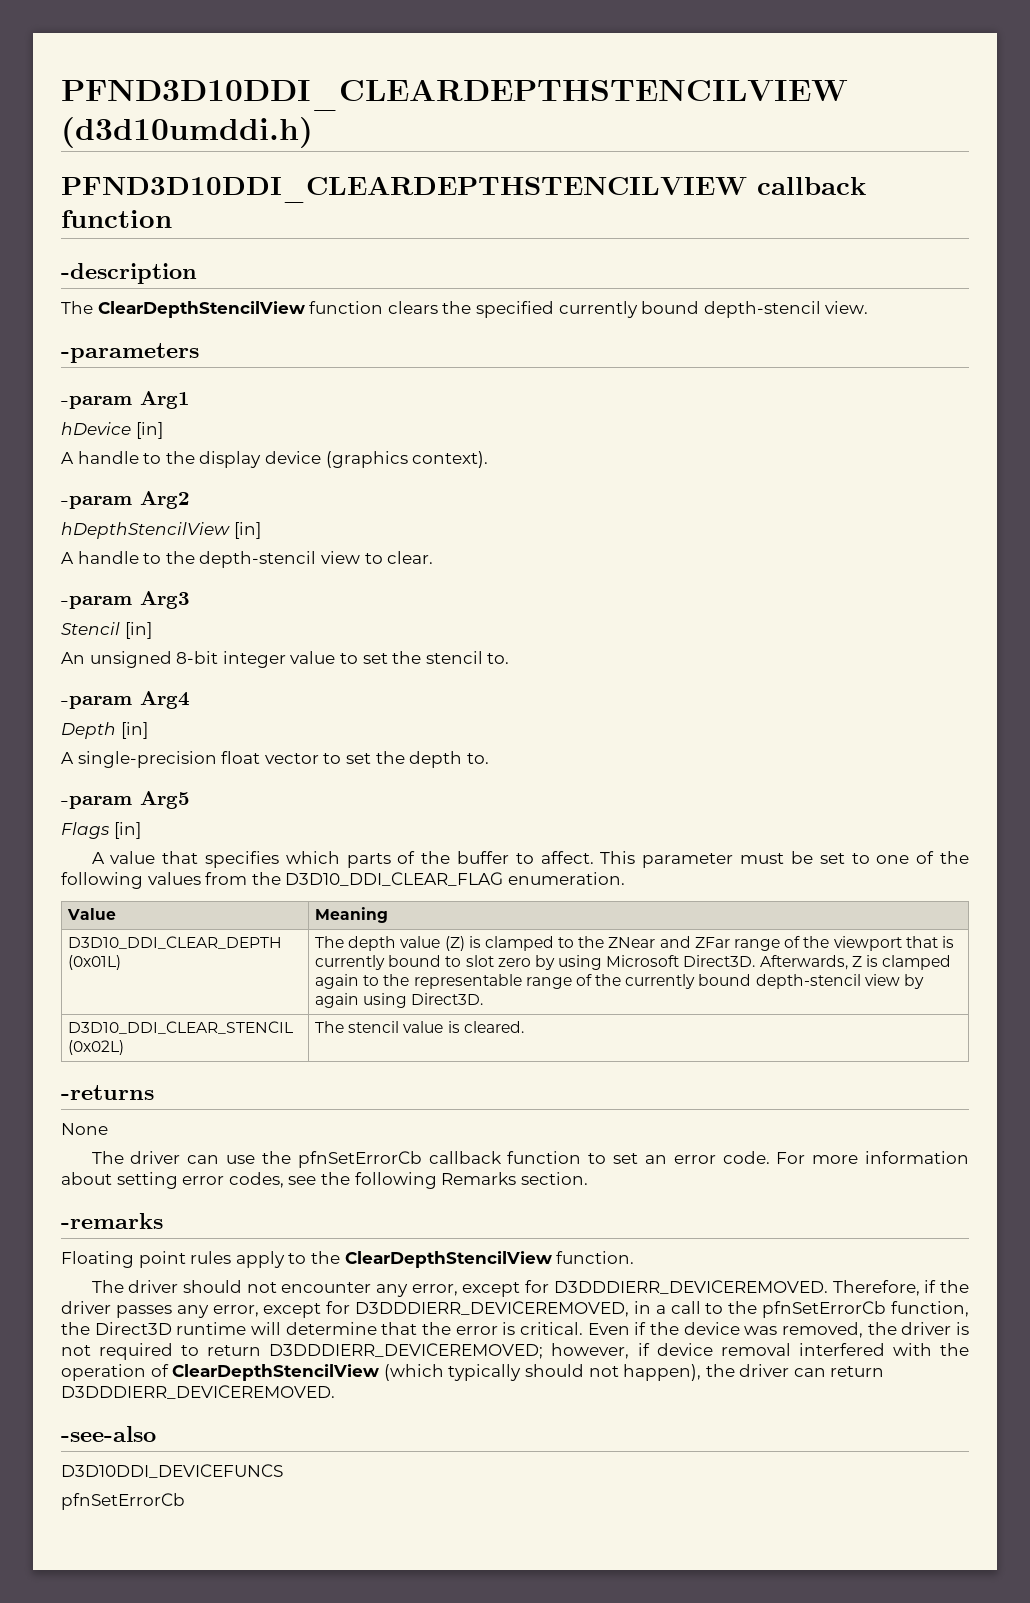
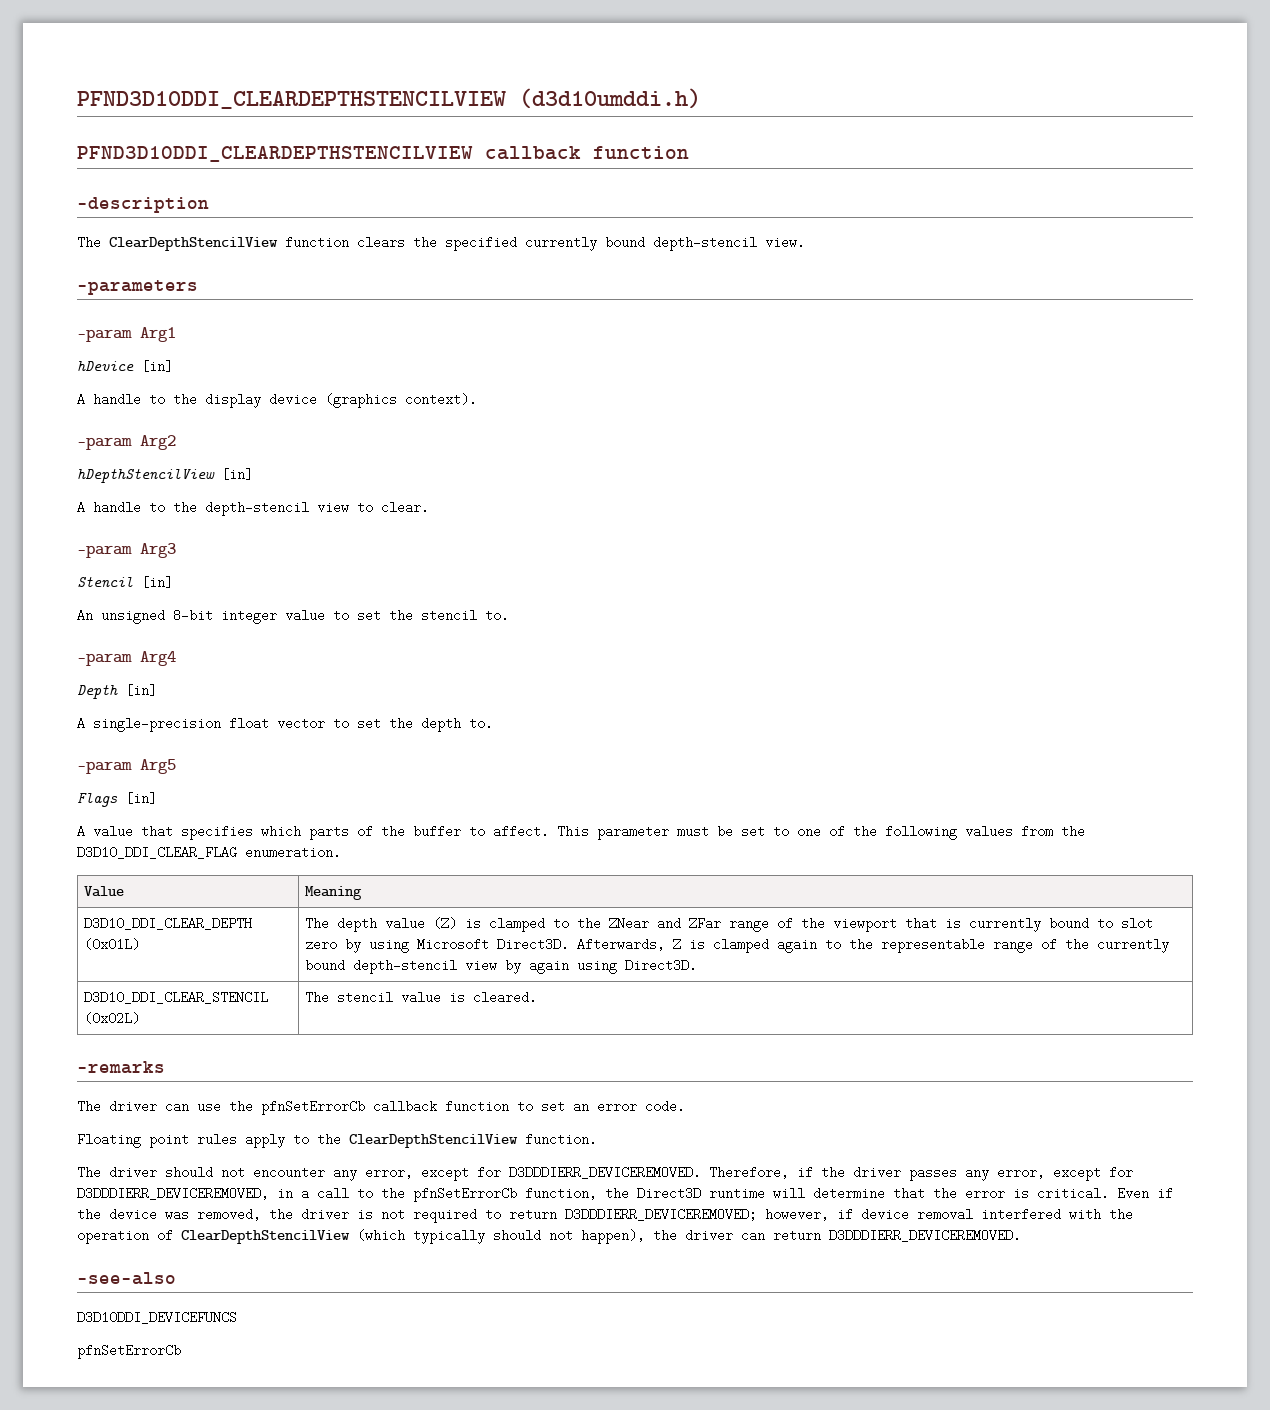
- -returns
- None
+ -remarks
- For more information about setting error codes, see the following Remarks section.
- -remarks

